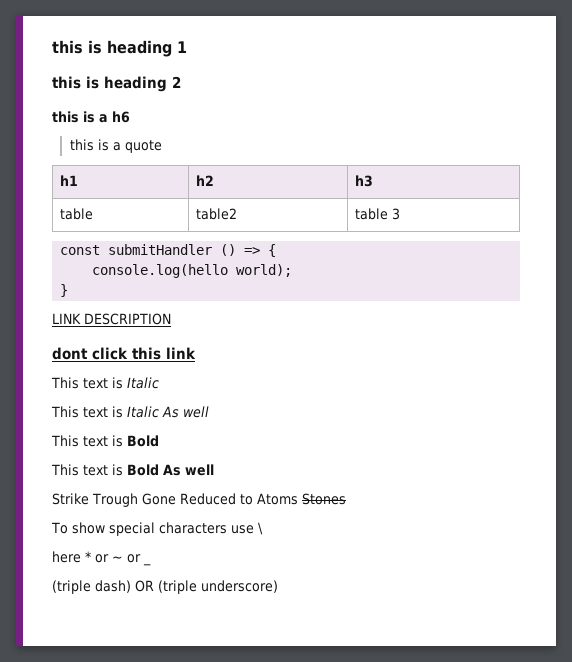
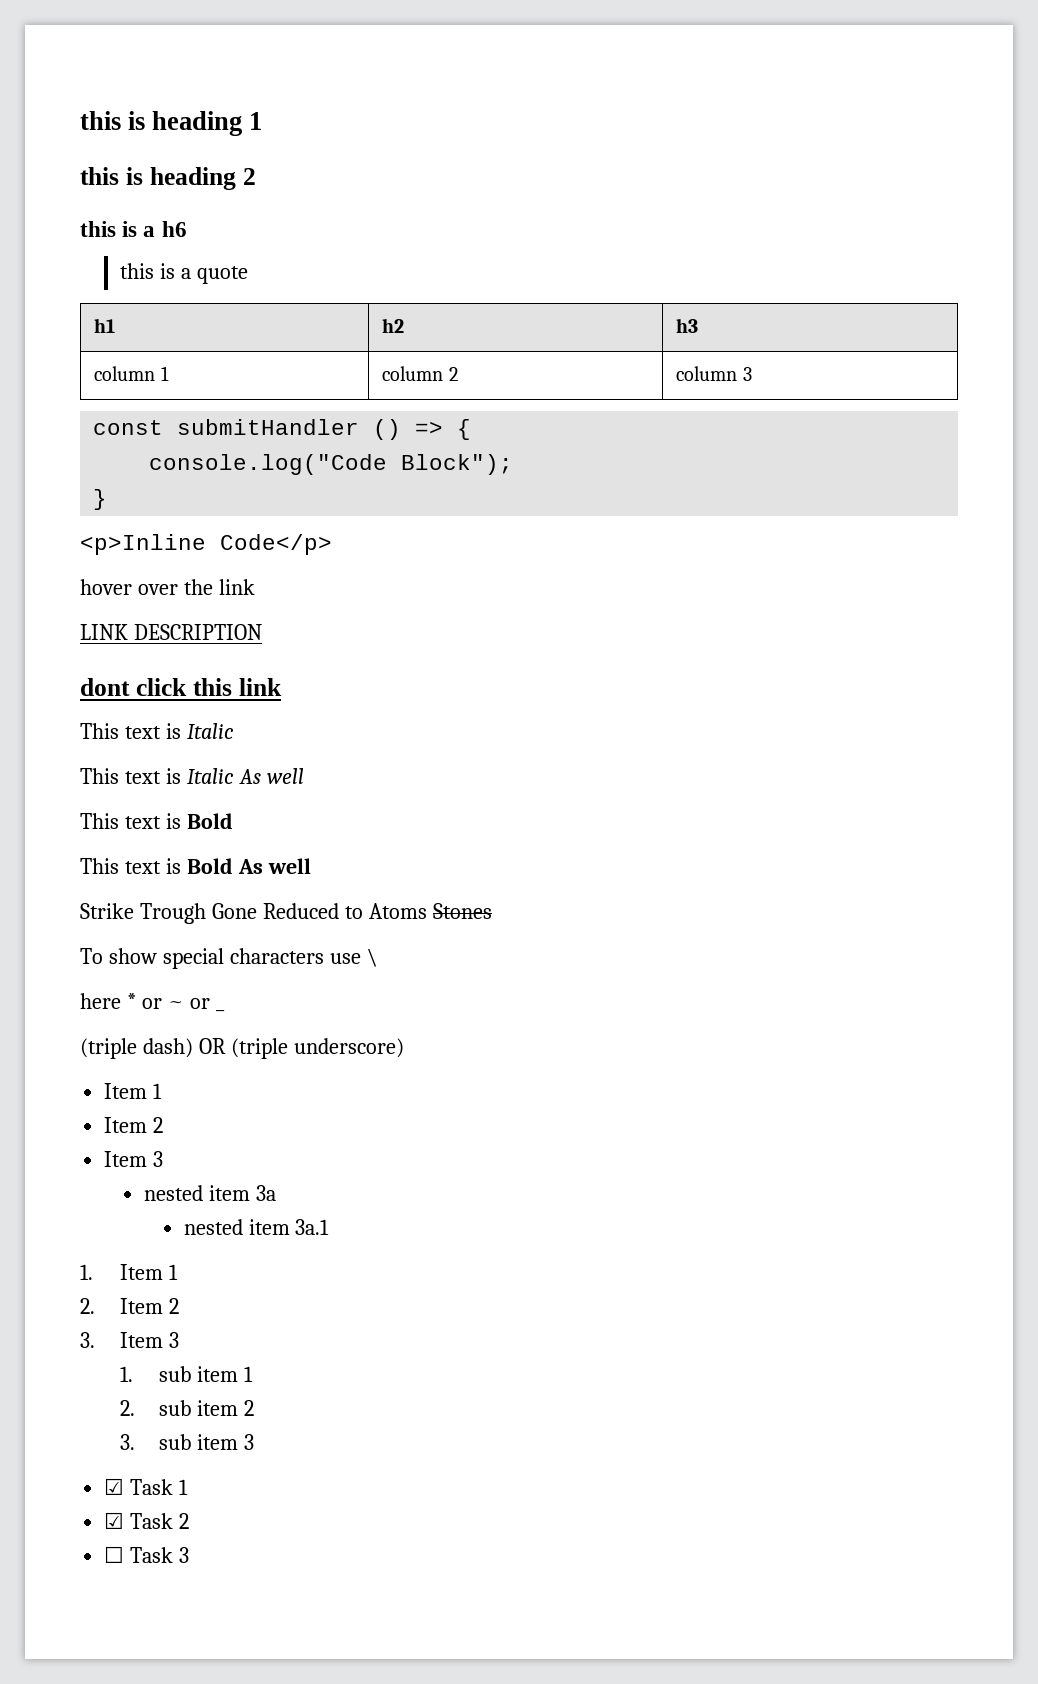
- table | table2 | table 3
+ column 1 | column 2 | column 3
- console.log(hello world);
+ console.log("Code Block");
+ <p>Inline Code</p>
+ hover over the link
  (triple dash) OR (triple underscore)
+ Item 1
+ Item 2
+ Item 3
+ nested item 3a
+ nested item 3a.1
+ 1. Item 1
+ 2. Item 2
+ 3. Item 3
+ 1. sub item 1
+ 2. sub item 2
+ 3. sub item 3
+ ☑ Task 1
+ ☑ Task 2
+ ☐ Task 3

